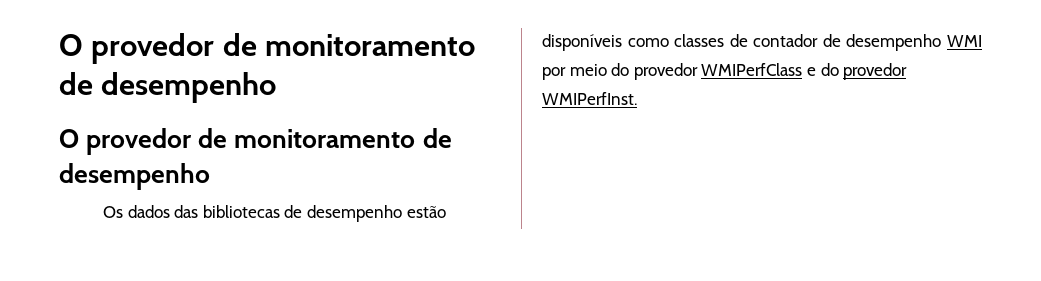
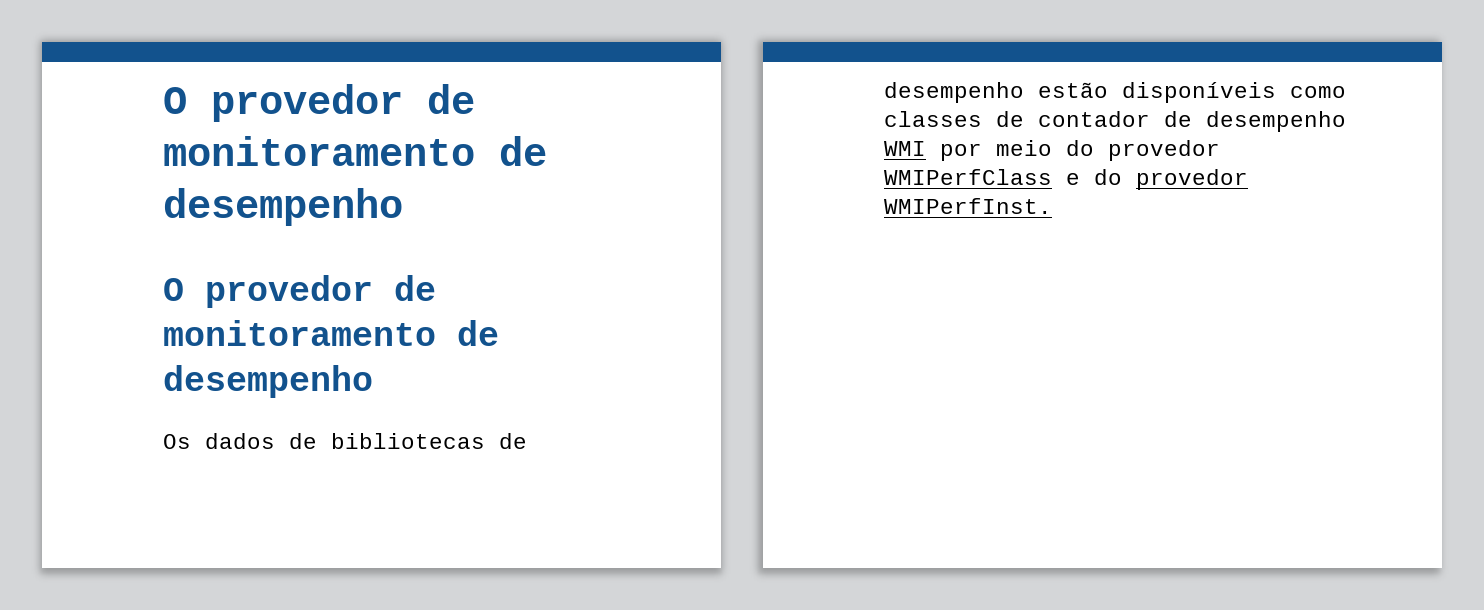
- Os dados das bibliotecas de desempenho estão disponíveis como classes de contador de desempenho WMI por meio do provedor WMIPerfClass e do provedor WMIPerfInst.
+ Os dados de bibliotecas de desempenho estão disponíveis como classes de contador de desempenho WMI por meio do provedor WMIPerfClass e do provedor WMIPerfInst.

